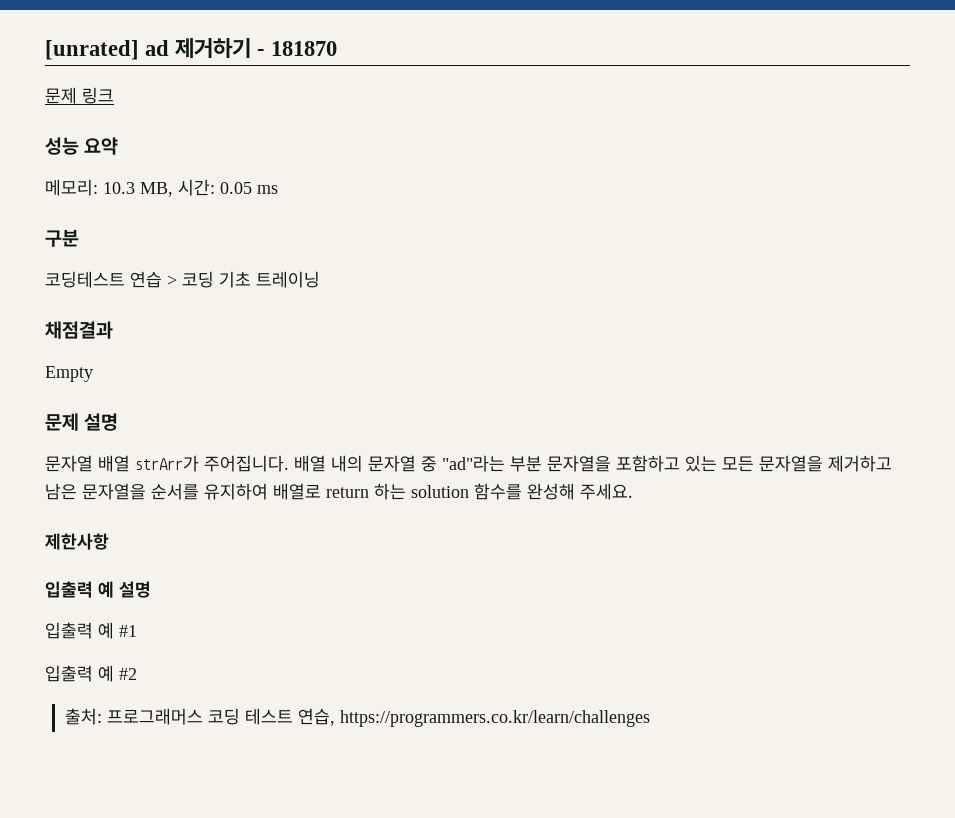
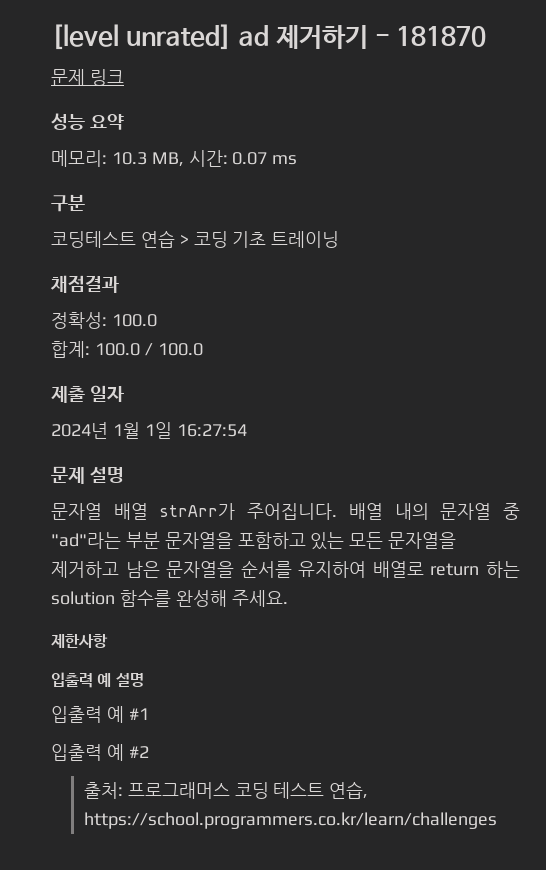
- [unrated] ad 제거하기 - 181870
+ [level unrated] ad 제거하기 - 181870
- 메모리: 10.3 MB, 시간: 0.05 ms
+ 메모리: 10.3 MB, 시간: 0.07 ms
- Empty
+ 정확성: 100.0
+ 합계: 100.0 / 100.0
+ 제출 일자
+ 2024년 1월 1일 16:27:54
- 출처: 프로그래머스 코딩 테스트 연습, https://programmers.co.kr/learn/challenges
+ 출처: 프로그래머스 코딩 테스트 연습, https://school.programmers.co.kr/learn/challenges

